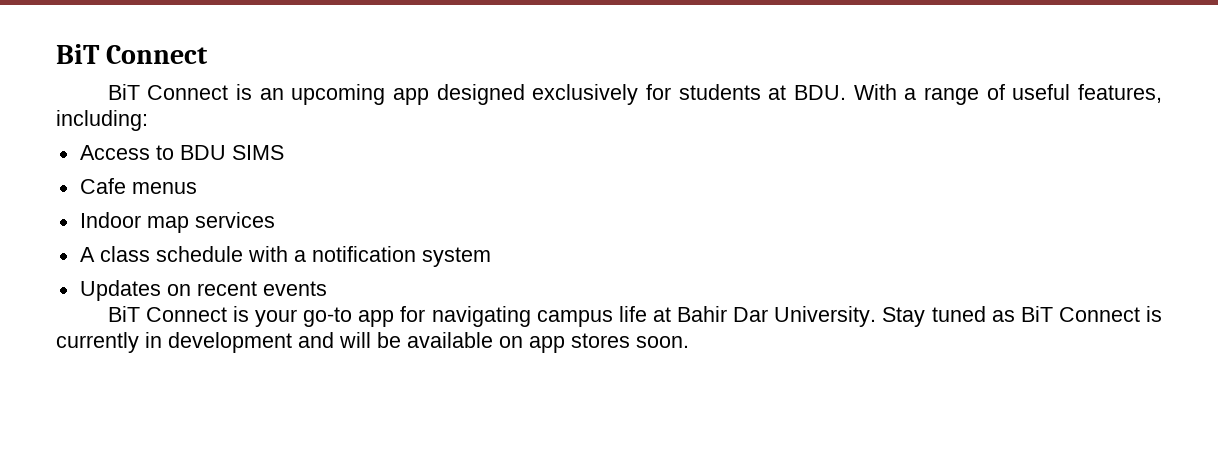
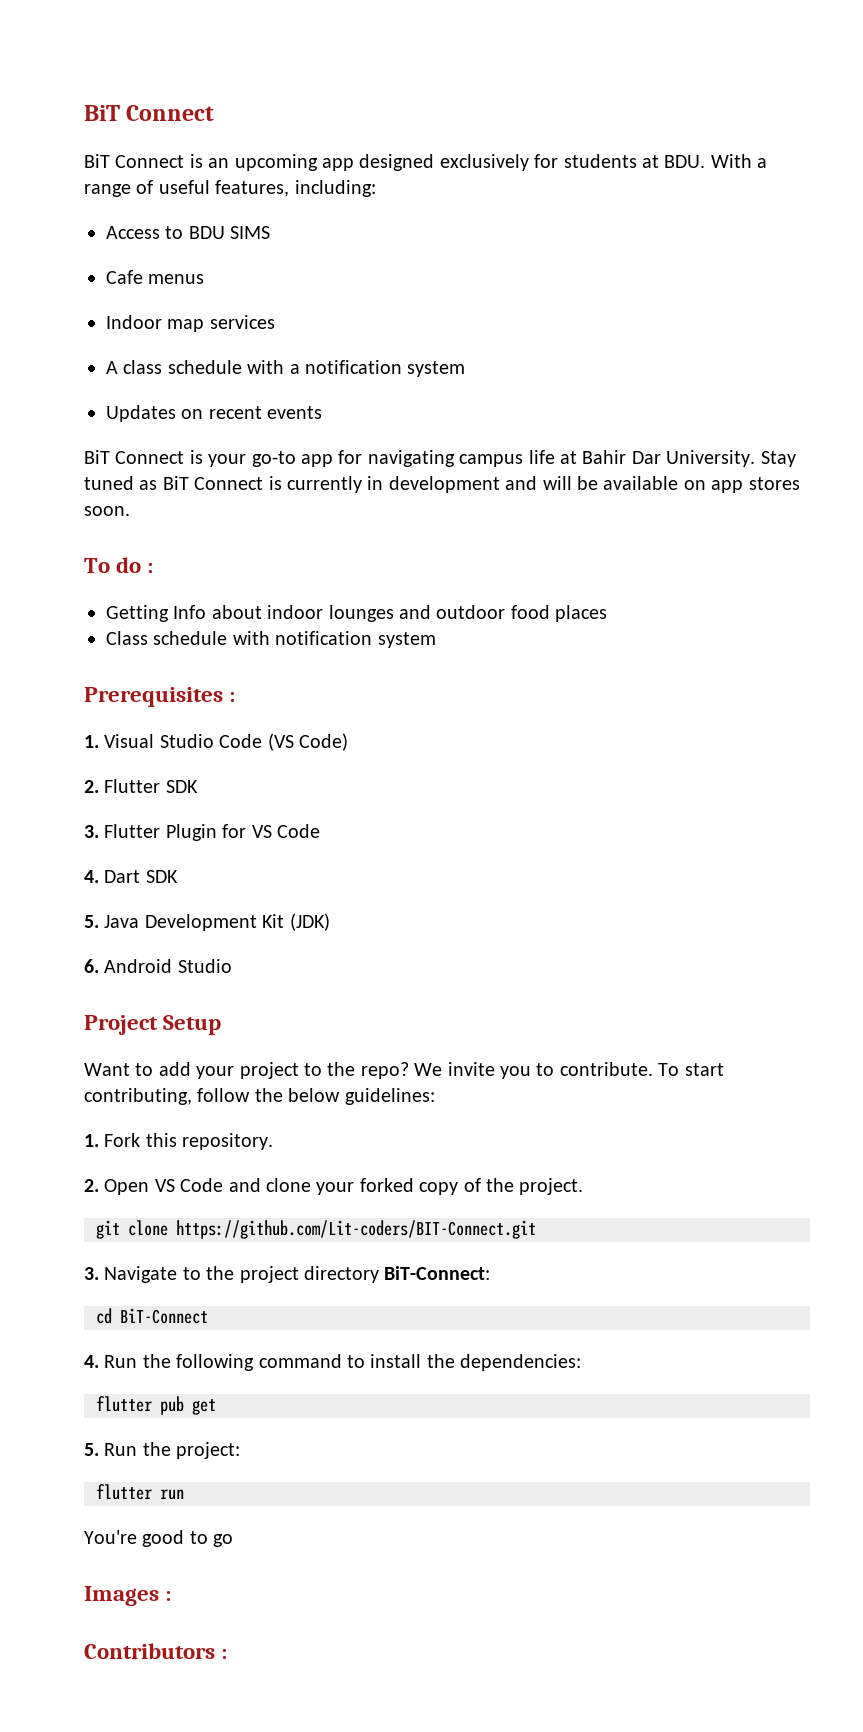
+ To do :
+ Getting Info about indoor lounges and outdoor food places
+ Class schedule with notification system
+ Prerequisites :
+ 1. Visual Studio Code (VS Code)
+ 2. Flutter SDK
+ 3. Flutter Plugin for VS Code
+ 4. Dart SDK
+ 5. Java Development Kit (JDK)
+ 6. Android Studio
+ Project Setup
+ Want to add your project to the repo? We invite you to contribute. To start contributing, follow the below guidelines:
+ 1. Fork this repository.
+ 2. Open VS Code and clone your forked copy of the project.
+ git clone https://github.com/Lit-coders/BIT-Connect.git
+ 3. Navigate to the project directory BiT-Connect:
+ cd BiT-Connect
+ 4. Run the following command to install the dependencies:
+ flutter pub get
+ 5. Run the project:
+ flutter run
+ You're good to go
+ Images :
+ Contributors :

